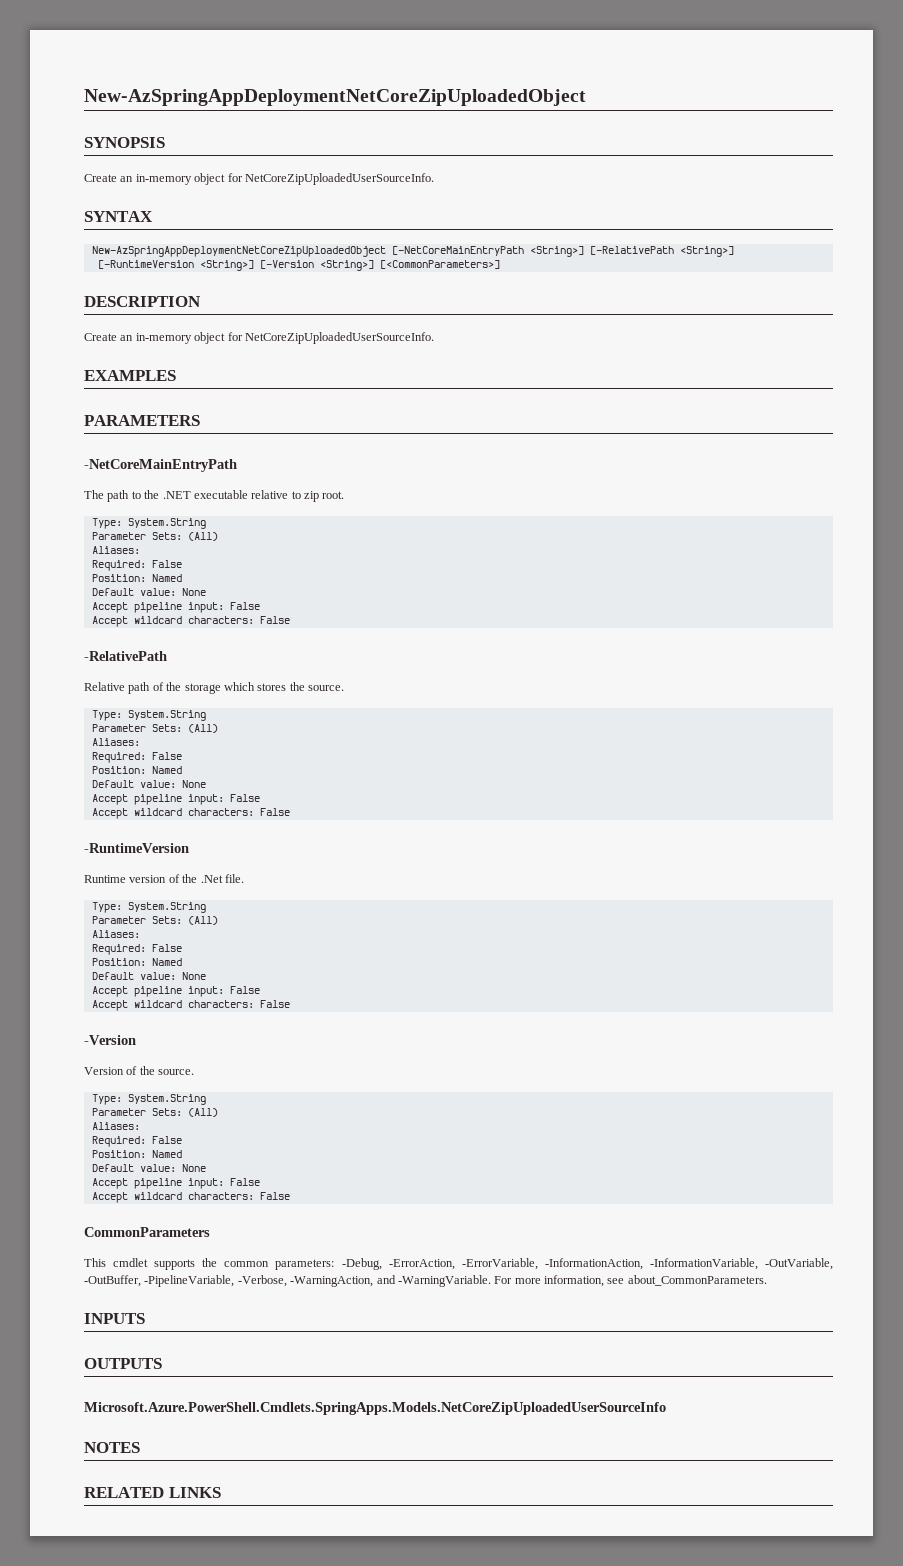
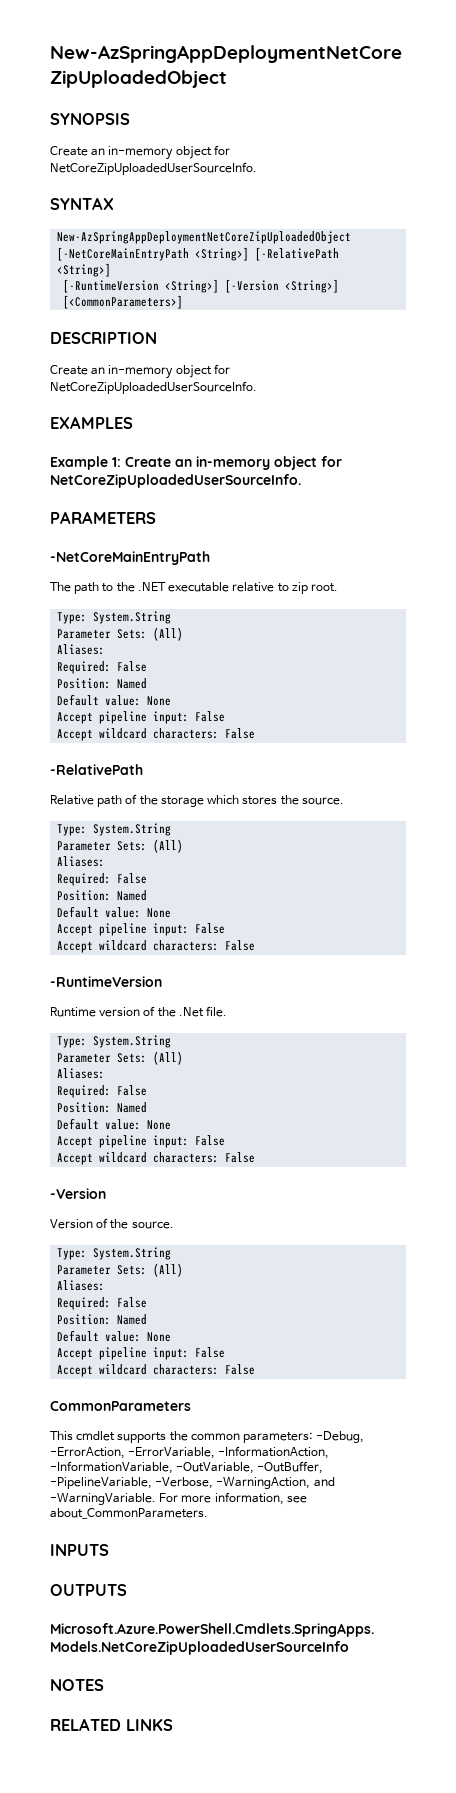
+ Example 1: Create an in-memory object for NetCoreZipUploadedUserSourceInfo.

